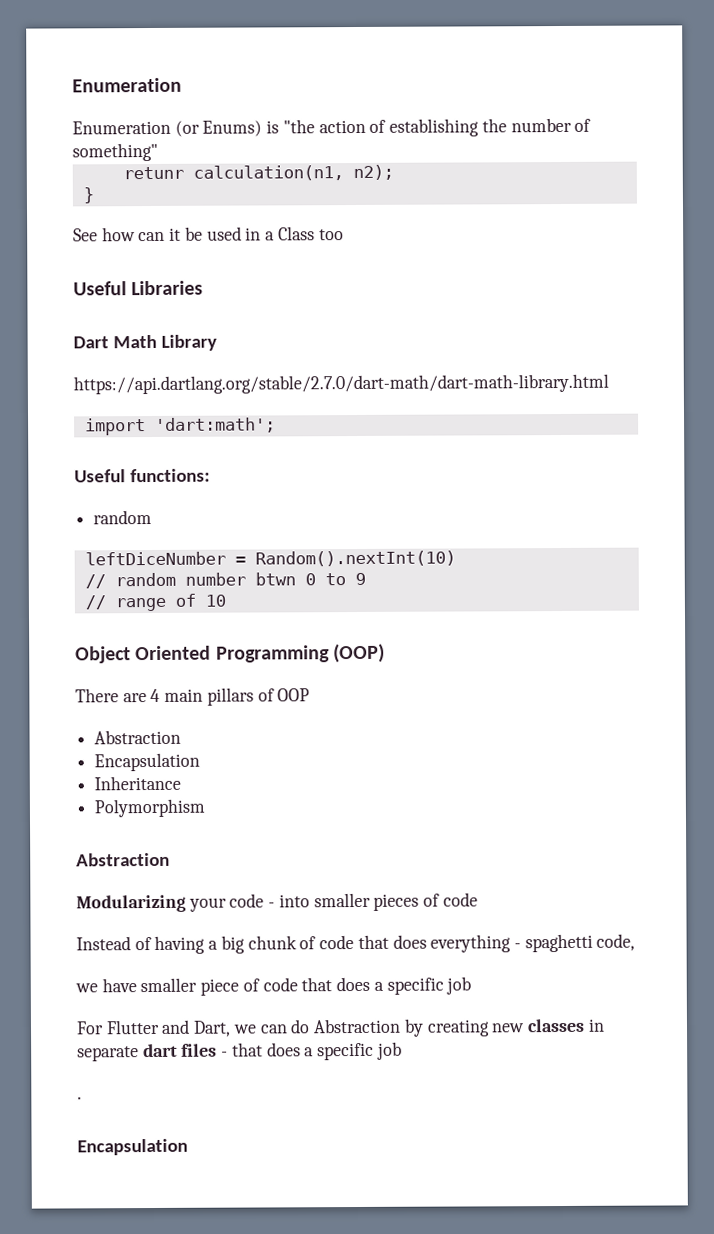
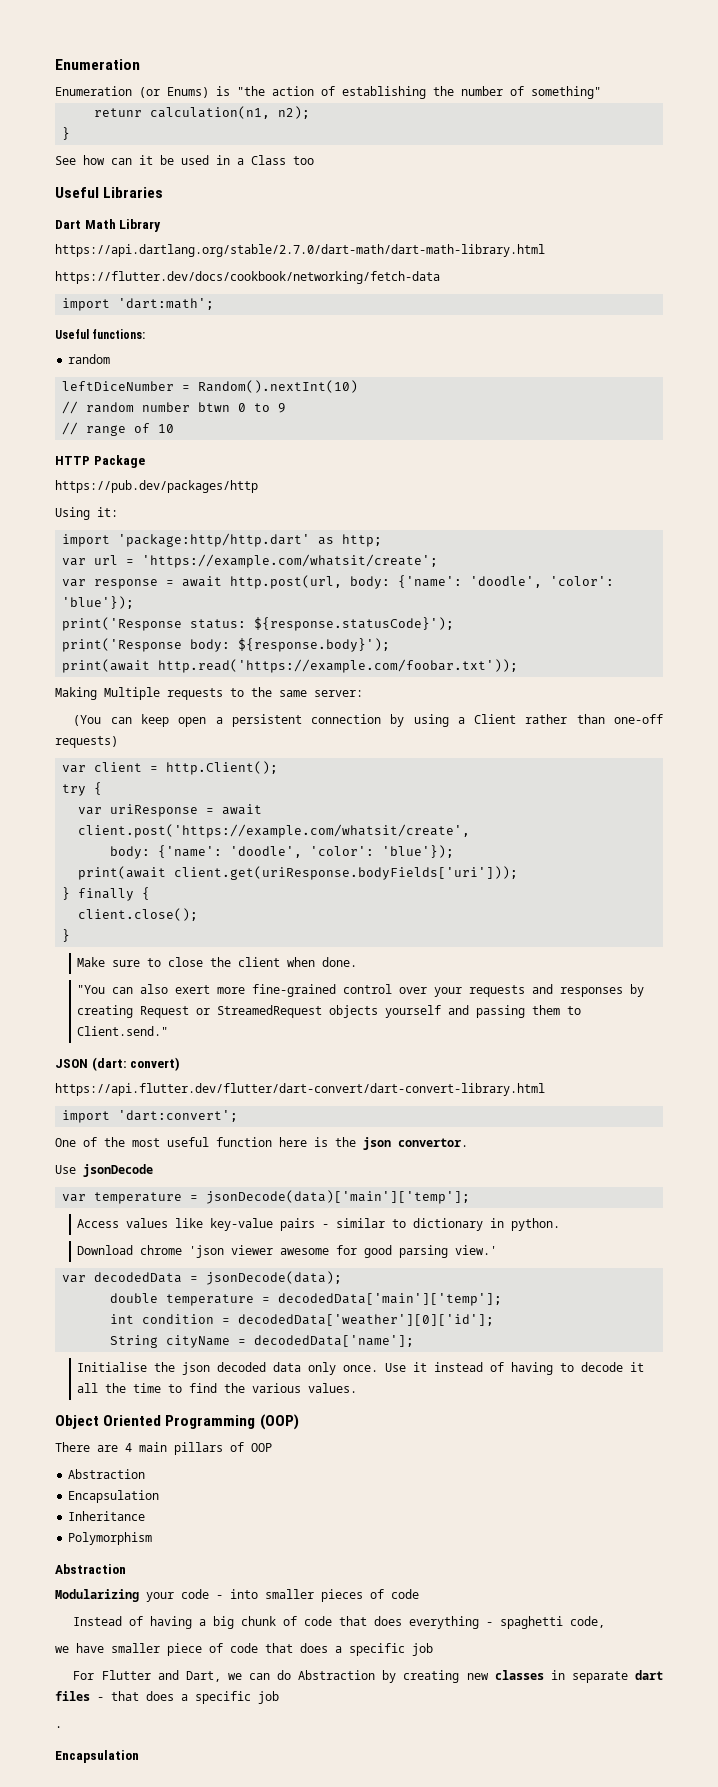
+ https://flutter.dev/docs/cookbook/networking/fetch-data
+ HTTP Package
+ https://pub.dev/packages/http
+ Using it:
+ import 'package:http/http.dart' as http;
+ var url = 'https://example.com/whatsit/create';
+ var response = await http.post(url, body: {'name': 'doodle', 'color': 'blue'});
+ print('Response status: ${response.statusCode}');
+ print('Response body: ${response.body}');
+ print(await http.read('https://example.com/foobar.txt'));
+ Making Multiple requests to the same server:
+ (You can keep open a persistent connection by using a Client rather than one-off requests)
+ var client = http.Client();
+ try {
+ var uriResponse = await client.post('https://example.com/whatsit/create',
+ body: {'name': 'doodle', 'color': 'blue'});
+ print(await client.get(uriResponse.bodyFields['uri']));
+ } finally {
+ client.close();
+ }
+ Make sure to close the client when done.
+ "You can also exert more fine-grained control over your requests and responses by creating Request or StreamedRequest objects yourself and passing them to Client.send."
+ JSON (dart: convert)
+ https://api.flutter.dev/flutter/dart-convert/dart-convert-library.html
+ import 'dart:convert';
+ One of the most useful function here is the json convertor.
+ Use jsonDecode
+ var temperature = jsonDecode(data)['main']['temp'];
+ Access values like key-value pairs - similar to dictionary in python.
+ Download chrome 'json viewer awesome for good parsing view.'
+ var decodedData = jsonDecode(data);
+ double temperature = decodedData['main']['temp'];
+ int condition = decodedData['weather'][0]['id'];
+ String cityName = decodedData['name'];
+ Initialise the json decoded data only once. Use it instead of having to decode it all the time to find the various values.

